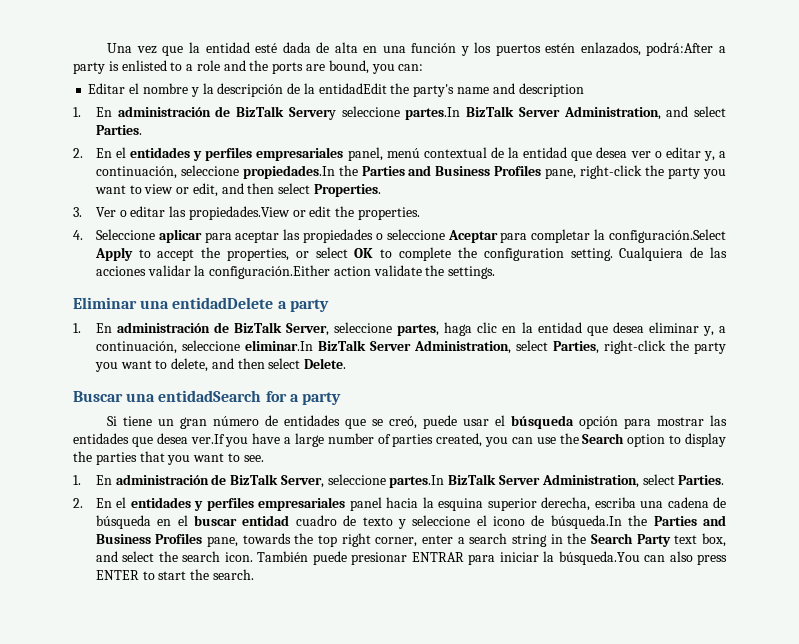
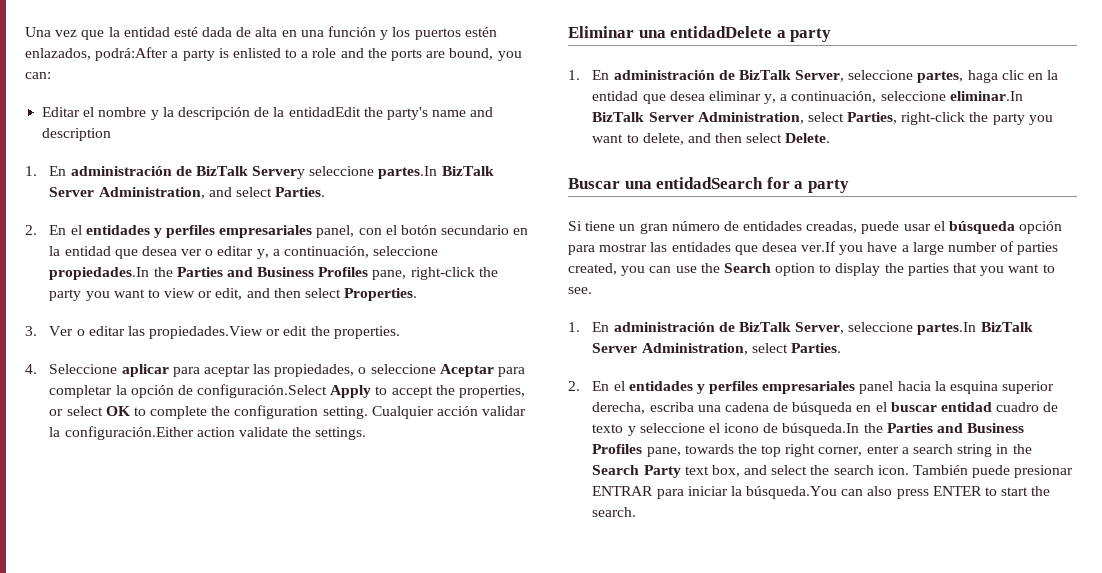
- 2. En el entidades y perfiles empresariales panel, menú contextual de la entidad que desea ver o editar y, a continuación, seleccione propiedades.In the Parties and Business Profiles pane, right-click the party you want to view or edit, and then select Properties.
+ 2. En el entidades y perfiles empresariales panel, con el botón secundario en la entidad que desea ver o editar y, a continuación, seleccione propiedades.In the Parties and Business Profiles pane, right-click the party you want to view or edit, and then select Properties.
- 4. Seleccione aplicar para aceptar las propiedades o seleccione Aceptar para completar la configuración.Select Apply to accept the properties, or select OK to complete the configuration setting.
+ 4. Seleccione aplicar para aceptar las propiedades, o seleccione Aceptar para completar la opción de configuración.Select Apply to accept the properties, or select OK to complete the configuration setting.
- Cualquiera de las acciones validar la configuración.Either action validate the settings.
+ Cualquier acción validar la configuración.Either action validate the settings.
- Si tiene un gran número de entidades que se creó, puede usar el búsqueda opción para mostrar las entidades que desea ver.If you have a large number of parties created, you can use the Search option to display the parties that you want to see.
+ Si tiene un gran número de entidades creadas, puede usar el búsqueda opción para mostrar las entidades que desea ver.If you have a large number of parties created, you can use the Search option to display the parties that you want to see.

